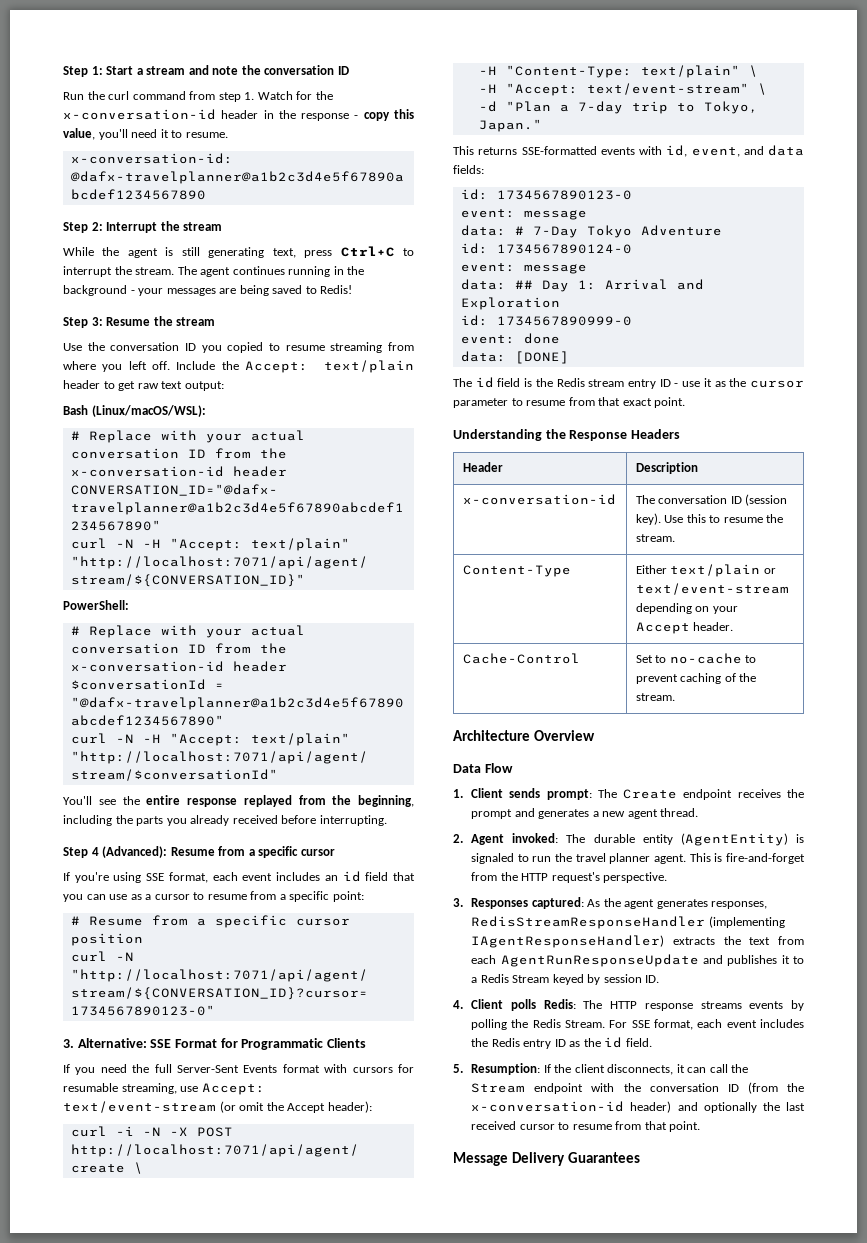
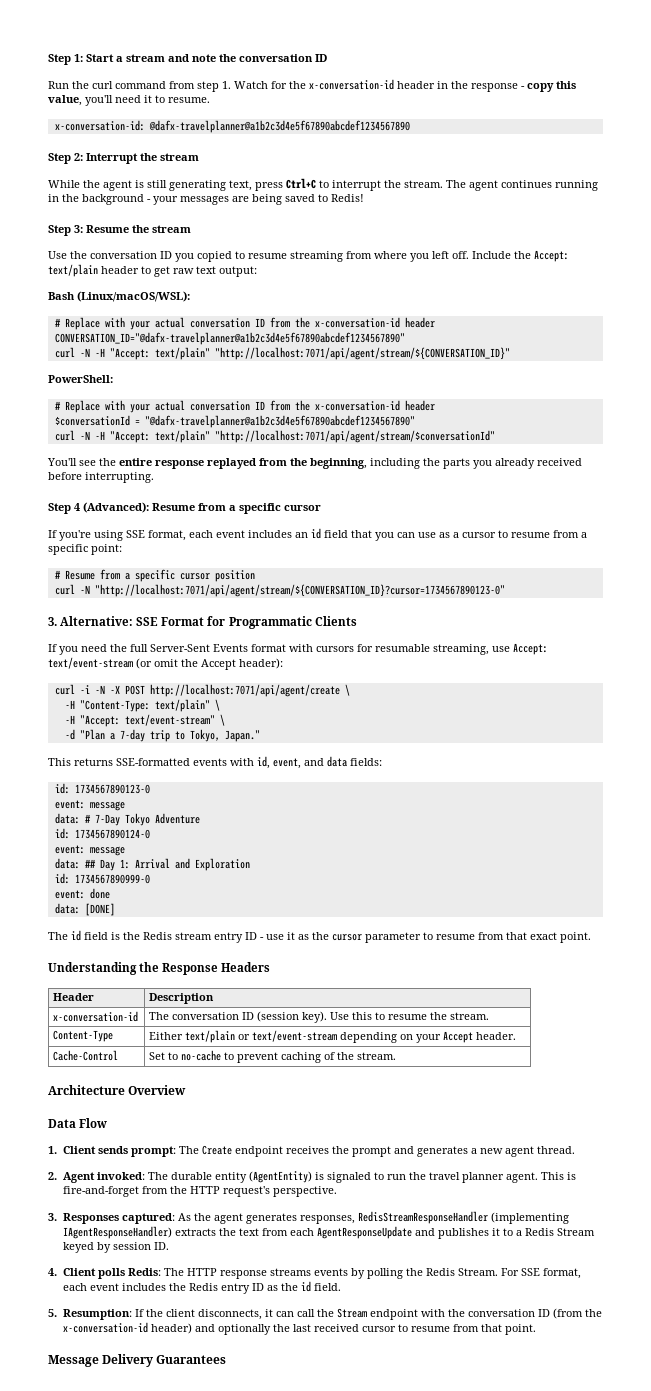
- 3. Responses captured: As the agent generates responses, RedisStreamResponseHandler (implementing IAgentResponseHandler) extracts the text from each AgentRunResponseUpdate and publishes it to a Redis Stream keyed by session ID.
+ 3. Responses captured: As the agent generates responses, RedisStreamResponseHandler (implementing IAgentResponseHandler) extracts the text from each AgentResponseUpdate and publishes it to a Redis Stream keyed by session ID.

